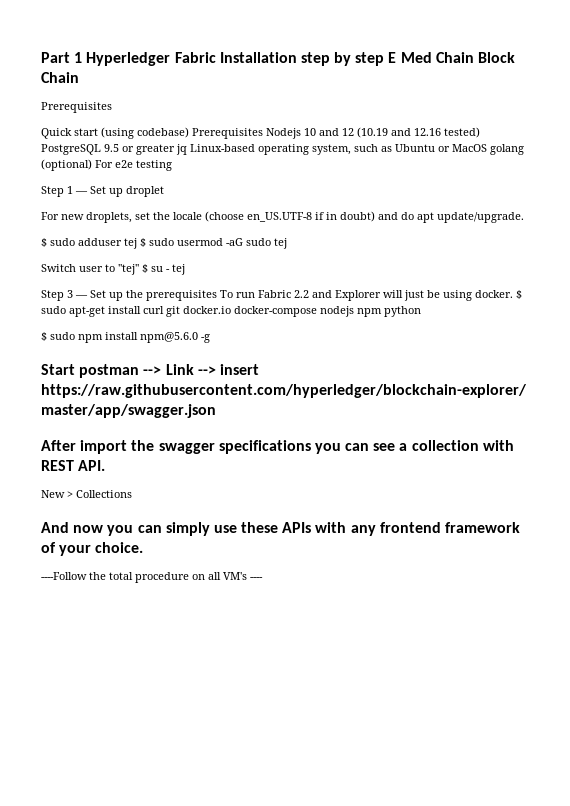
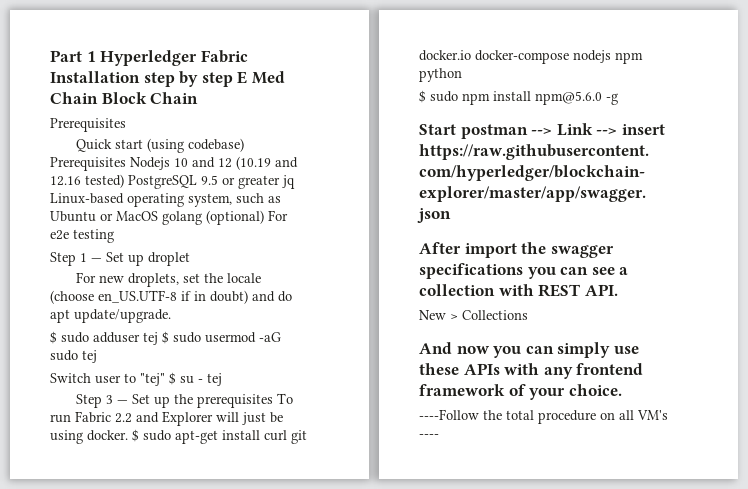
- Switch user to ''tej'' $ su - tej
+ Switch user to "tej" $ su - tej

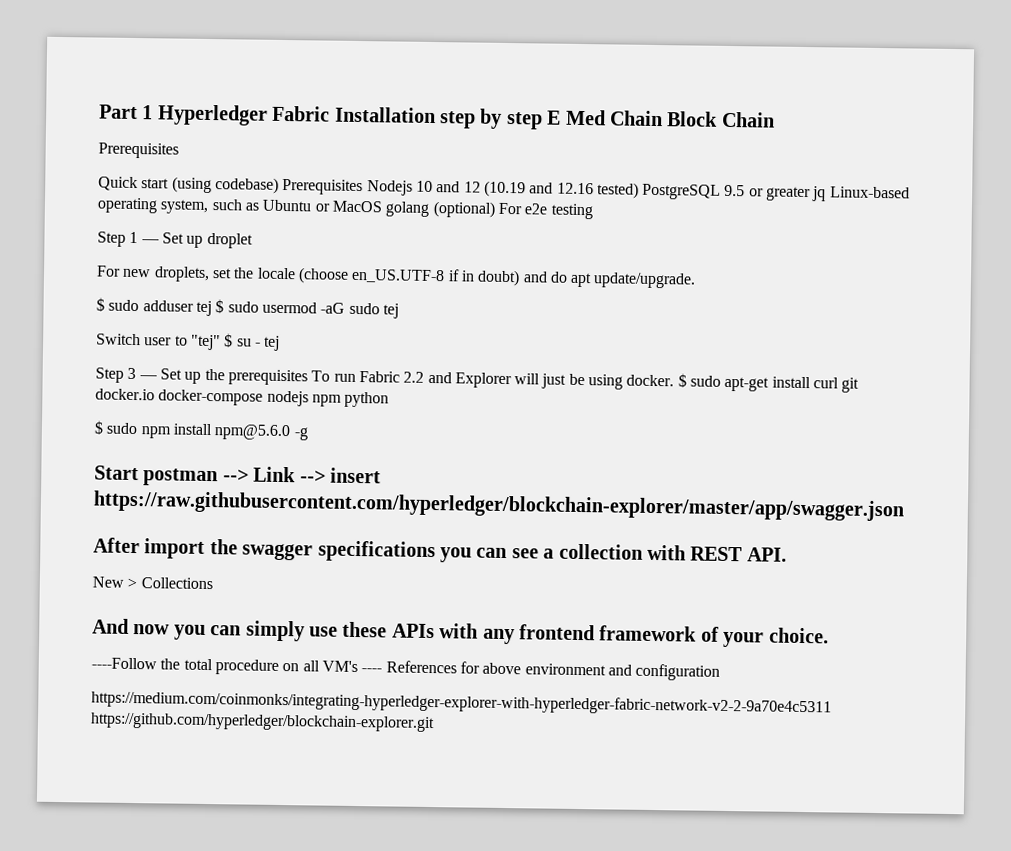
- ----Follow the total procedure on all VM's ----
+ ----Follow the total procedure on all VM's ---- References for above environment and configuration
+ https://medium.com/coinmonks/integrating-hyperledger-explorer-with-hyperledger-fabric-network-v2-2-9a70e4c5311 https://github.com/hyperledger/blockchain-explorer.git

